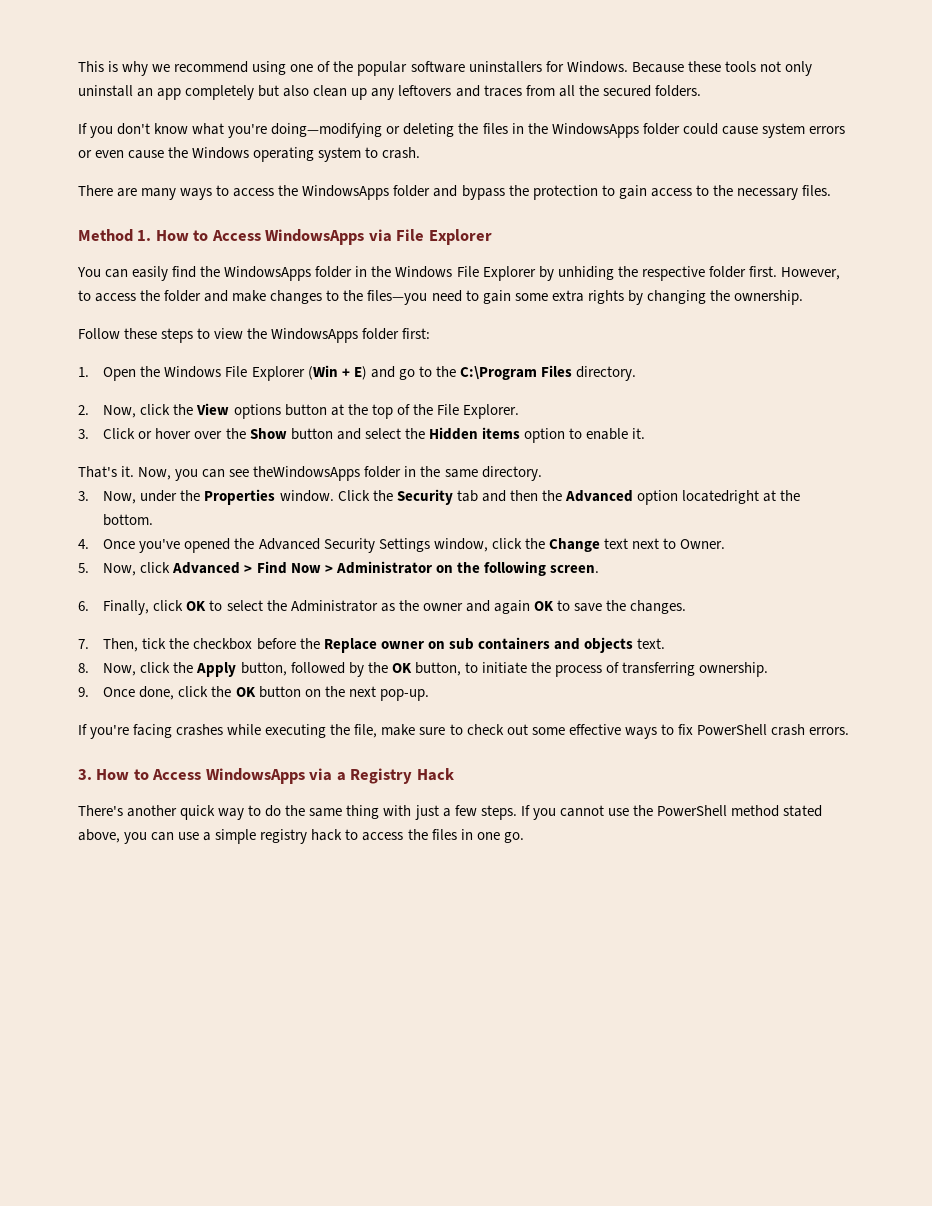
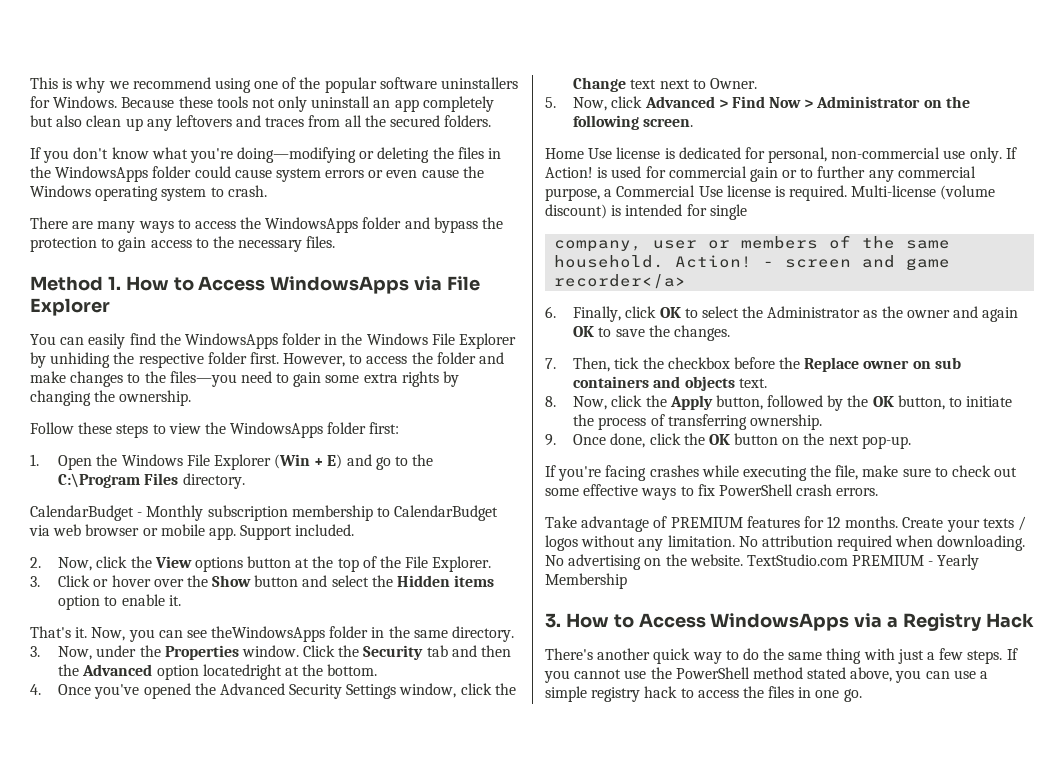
+ CalendarBudget - Monthly subscription membership to CalendarBudget via web browser or mobile app. Support included.
+ Home Use license is dedicated for personal, non-commercial use only. If Action! is used for commercial gain or to further any commercial purpose, a Commercial Use license is required. Multi-license (volume discount) is intended for single
+ company, user or members of the same household. Action! - screen and game recorder</a>
+ Take advantage of PREMIUM features for 12 months. Create your texts / logos without any limitation. No attribution required when downloading. No advertising on the website. TextStudio.com PREMIUM - Yearly Membership

